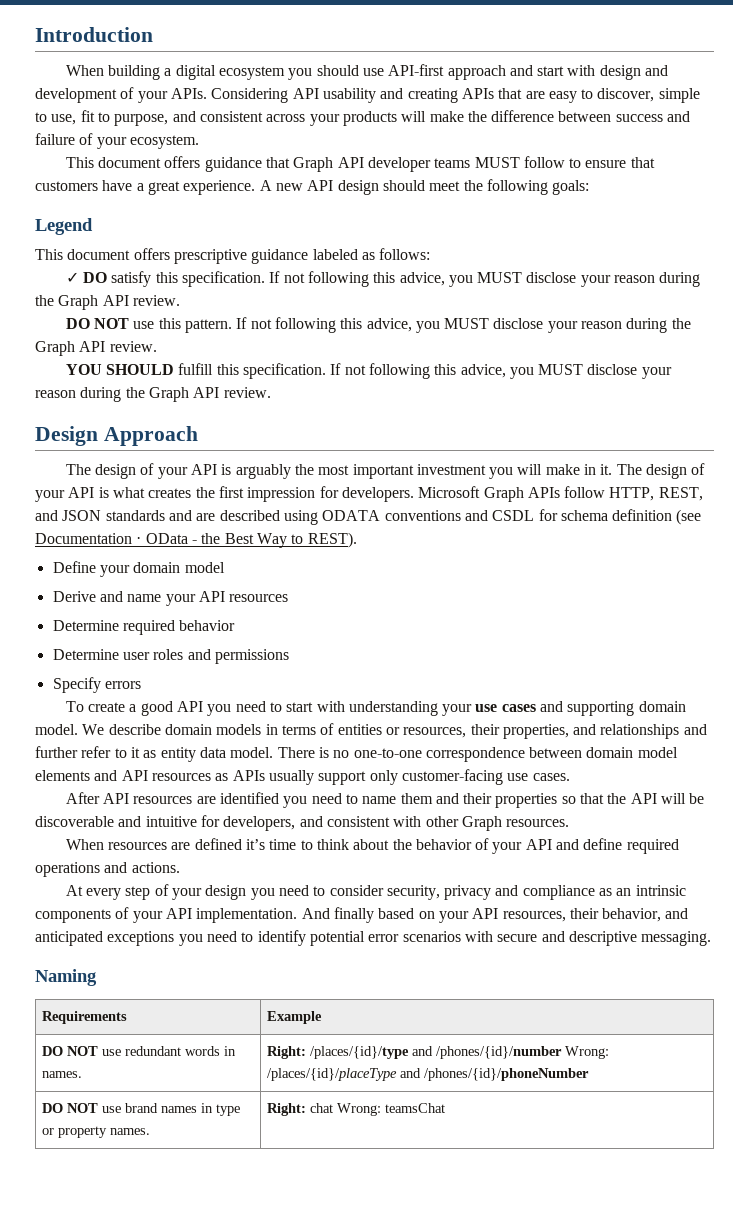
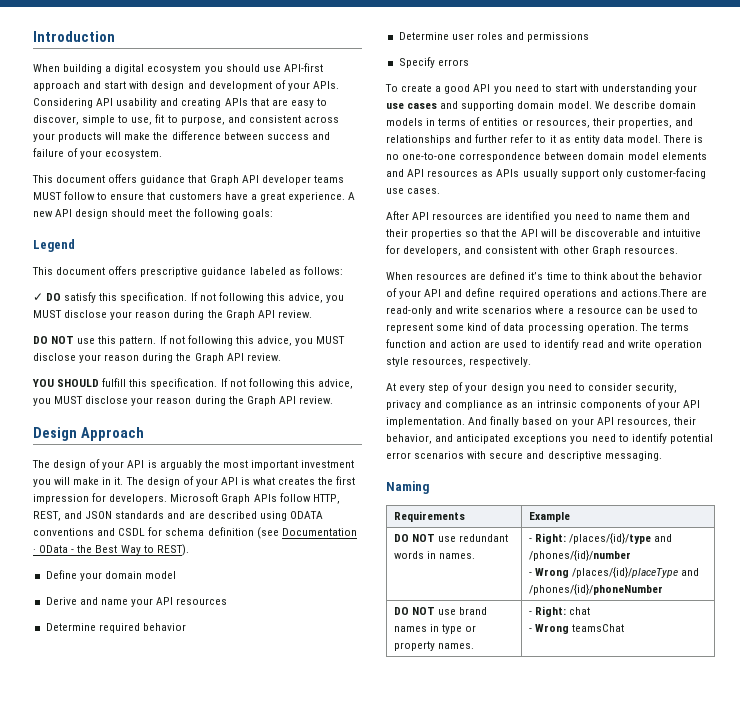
- When resources are defined it’s time to think about the behavior of your API and define required operations and actions.
+ When resources are defined it’s time to think about the behavior of your API and define required operations and actions.There are read-only and write scenarios where a resource can be used to represent some kind of data processing operation. The terms function and action are used to identify read and write operation style resources, respectively.
- DO NOT use redundant words in names. | Right: /places/{id}/type and /phones/{id}/number Wrong: /places/{id}/placeType and /phones/{id}/phoneNumber
+ DO NOT use redundant words in names. | - Right: /places/{id}/type and /phones/{id}/number
+ - Wrong /places/{id}/placeType and /phones/{id}/phoneNumber
- DO NOT use brand names in type or property names. | Right: chat Wrong: teamsChat
+ DO NOT use brand names in type or property names. | - Right: chat
+ - Wrong teamsChat

